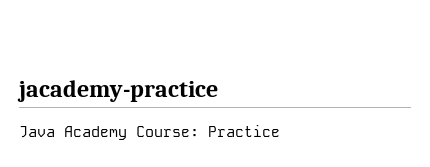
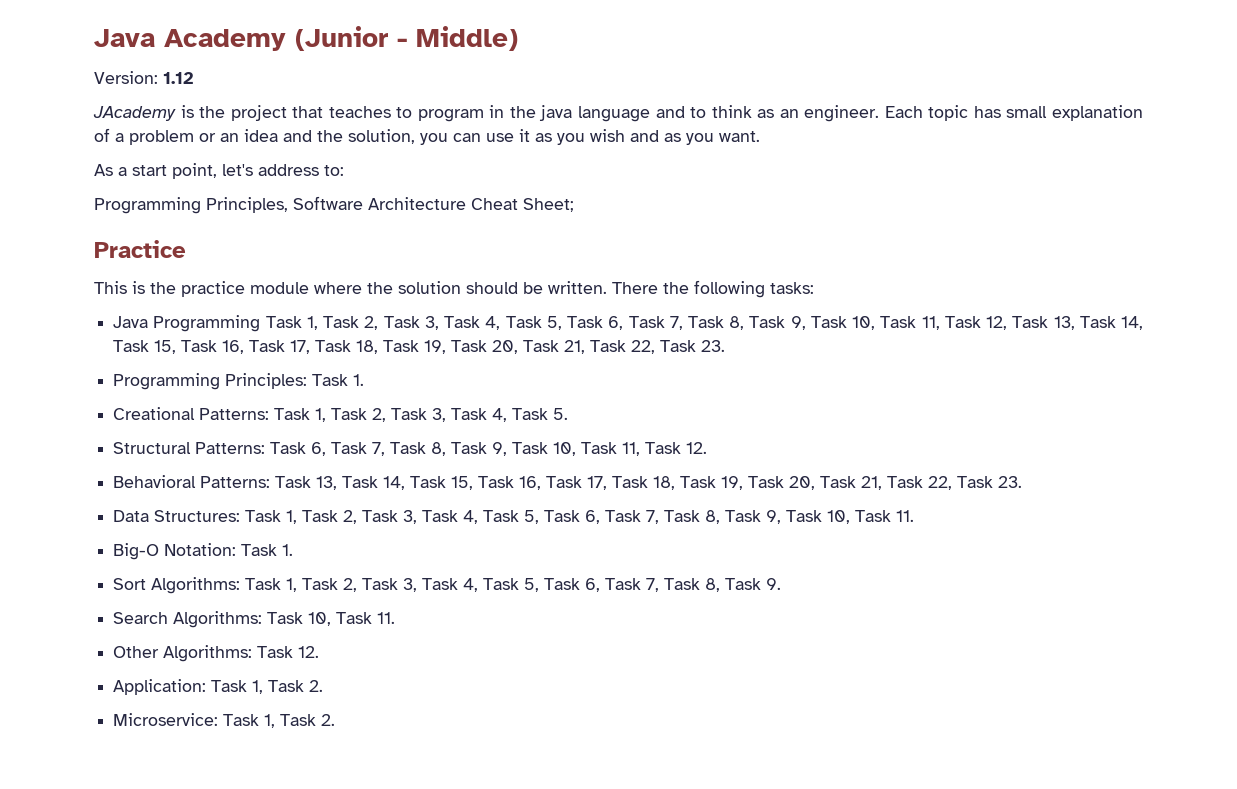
- jacademy-practice
- Java Academy Course: Practice
+ Java Academy (Junior - Middle)
+ Version: 1.12
+ JAcademy is the project that teaches to program in the java language and to think as an engineer. Each topic has small explanation of a problem or an idea and the solution, you can use it as you wish and as you want.
+ As a start point, let's address to:
+ Programming Principles, Software Architecture Cheat Sheet;
+ Practice
+ This is the practice module where the solution should be written. There the following tasks:
+ Java Programming Task 1, Task 2, Task 3, Task 4, Task 5, Task 6, Task 7, Task 8, Task 9, Task 10, Task 11, Task 12, Task 13, Task 14, Task 15, Task 16, Task 17, Task 18, Task 19, Task 20, Task 21, Task 22, Task 23.
+ Programming Principles: Task 1.
+ Creational Patterns: Task 1, Task 2, Task 3, Task 4, Task 5.
+ Structural Patterns: Task 6, Task 7, Task 8, Task 9, Task 10, Task 11, Task 12.
+ Behavioral Patterns: Task 13, Task 14, Task 15, Task 16, Task 17, Task 18, Task 19, Task 20, Task 21, Task 22, Task 23.
+ Data Structures: Task 1, Task 2, Task 3, Task 4, Task 5, Task 6, Task 7, Task 8, Task 9, Task 10, Task 11.
+ Big-O Notation: Task 1.
+ Sort Algorithms: Task 1, Task 2, Task 3, Task 4, Task 5, Task 6, Task 7, Task 8, Task 9.
+ Search Algorithms: Task 10, Task 11.
+ Other Algorithms: Task 12.
+ Application: Task 1, Task 2.
+ Microservice: Task 1, Task 2.

